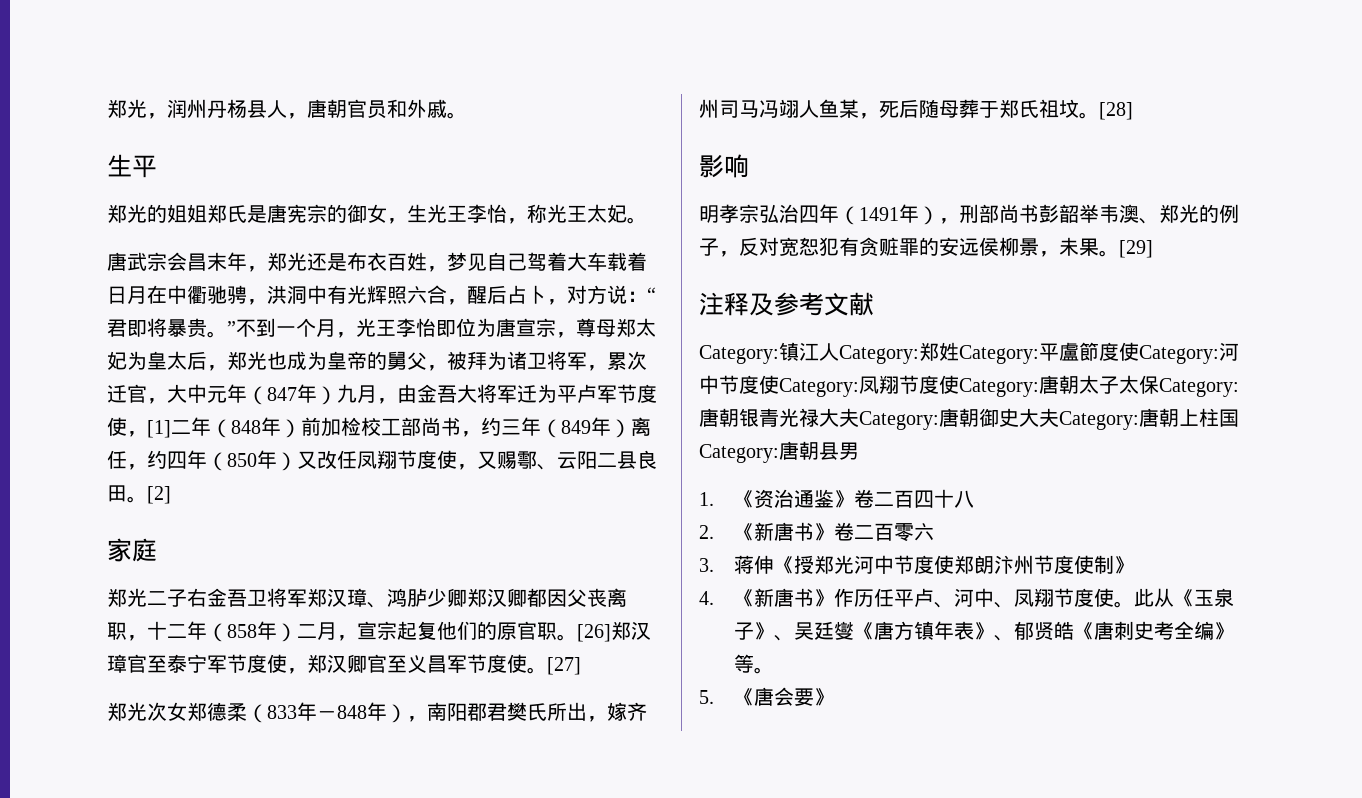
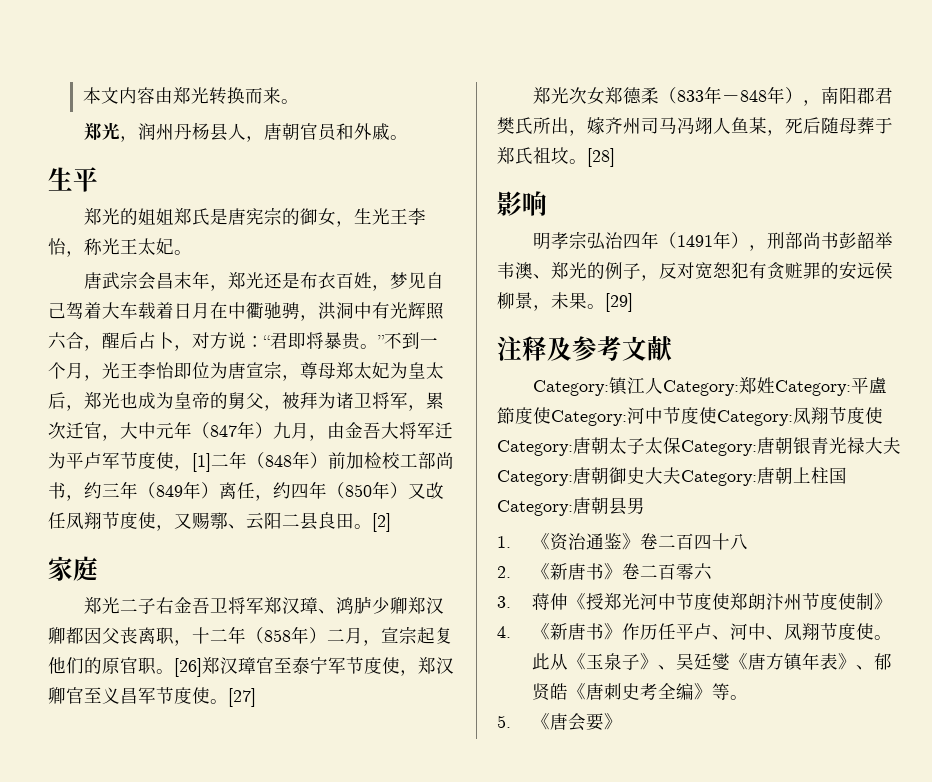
+ 本文内容由郑光转换而来。

